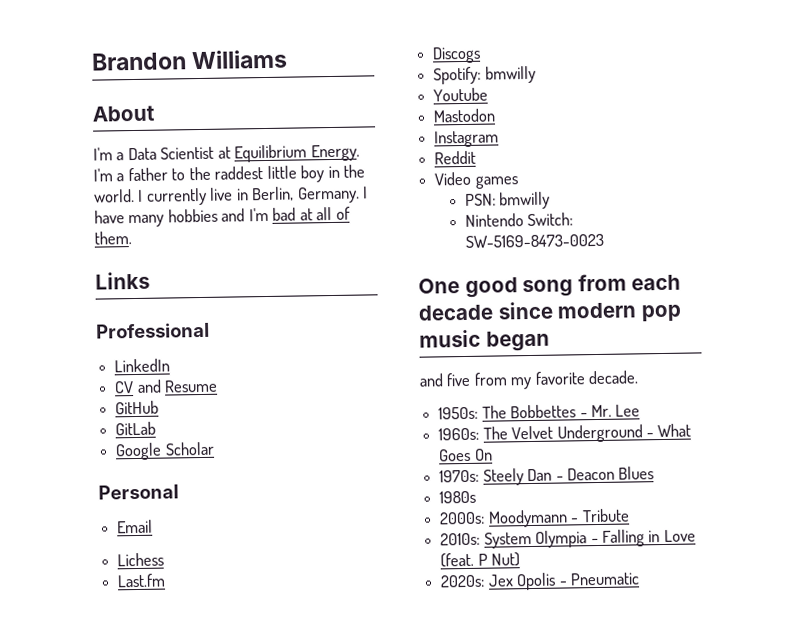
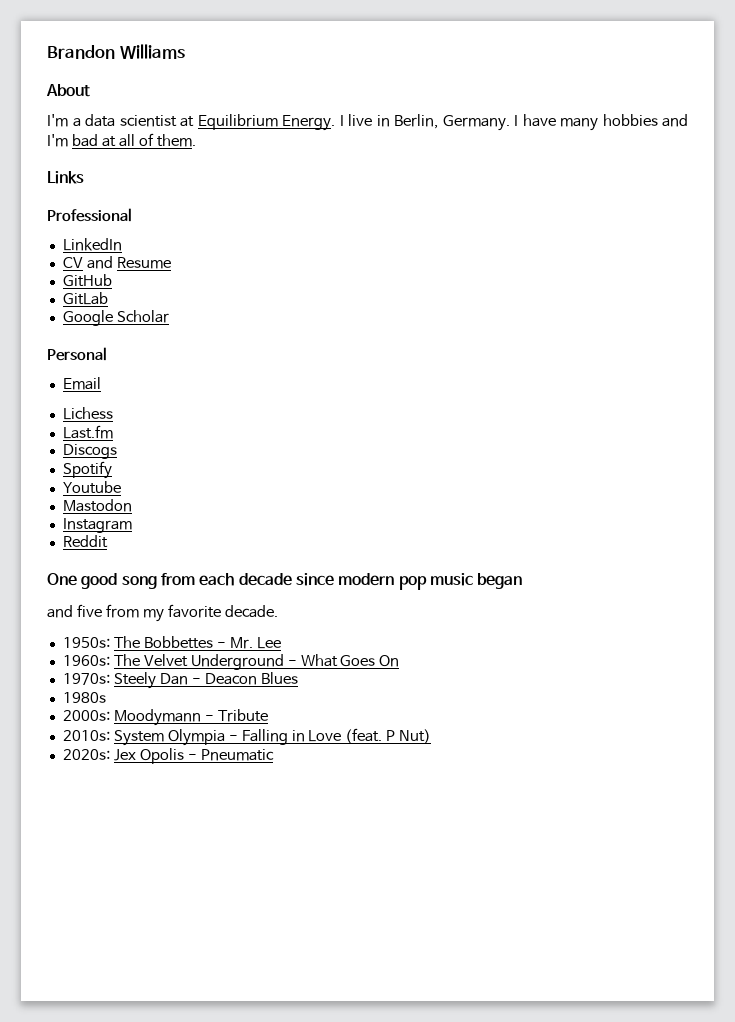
- I'm a Data Scientist at Equilibrium Energy.
+ I'm a data scientist at Equilibrium Energy.
- I'm a father to the raddest little boy in the world. I currently live in Berlin, Germany.
+ I live in Berlin, Germany.
- Spotify: bmwilly
+ Spotify
- Video games
- PSN: bmwilly
- Nintendo Switch: SW-5169-8473-0023

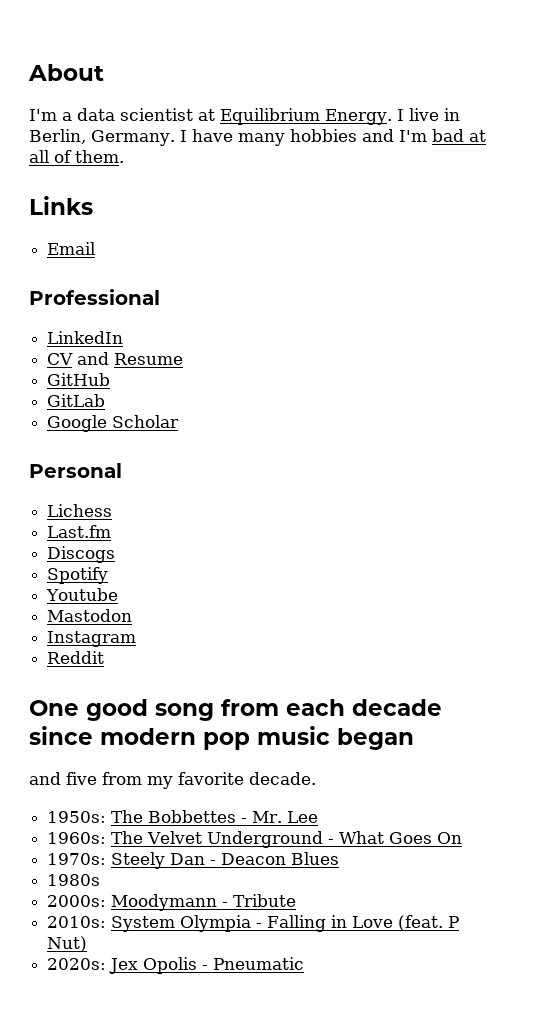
- Brandon Williams
+ Email
- Email

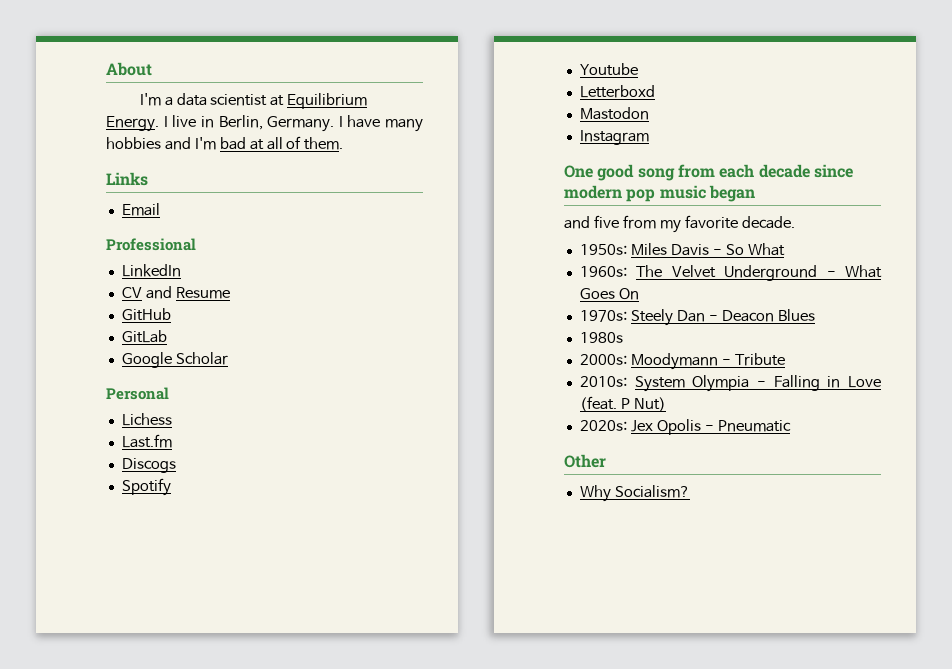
+ Letterboxd
- Reddit
- 1950s: The Bobbettes - Mr. Lee
+ 1950s: Miles Davis - So What
+ Other
+ Why Socialism?

